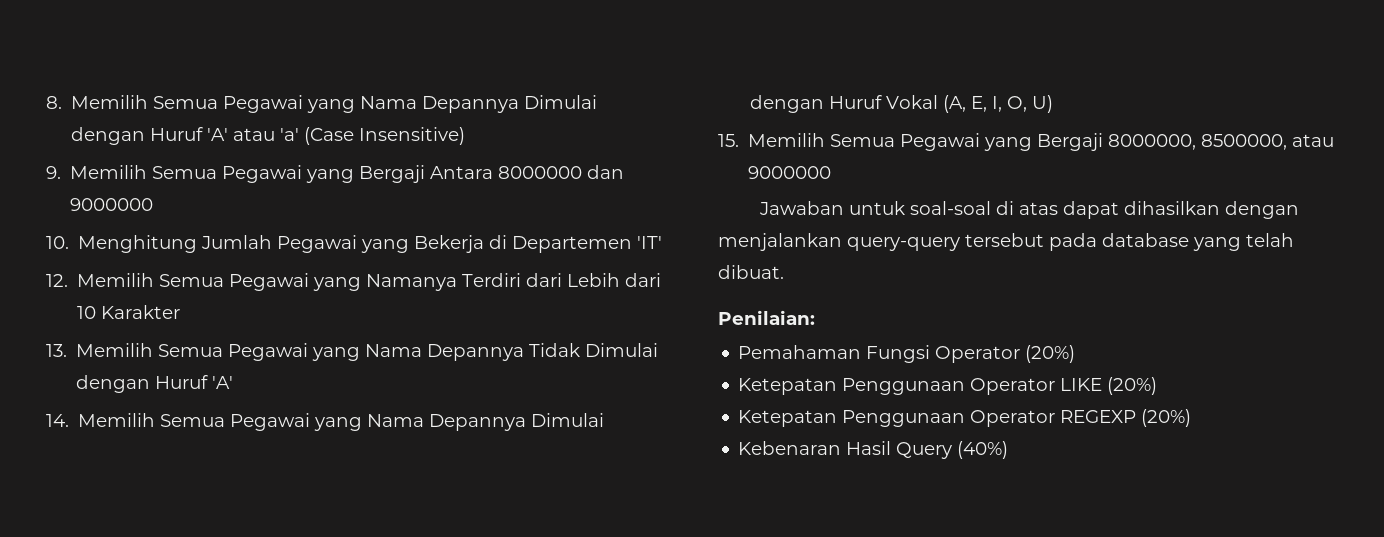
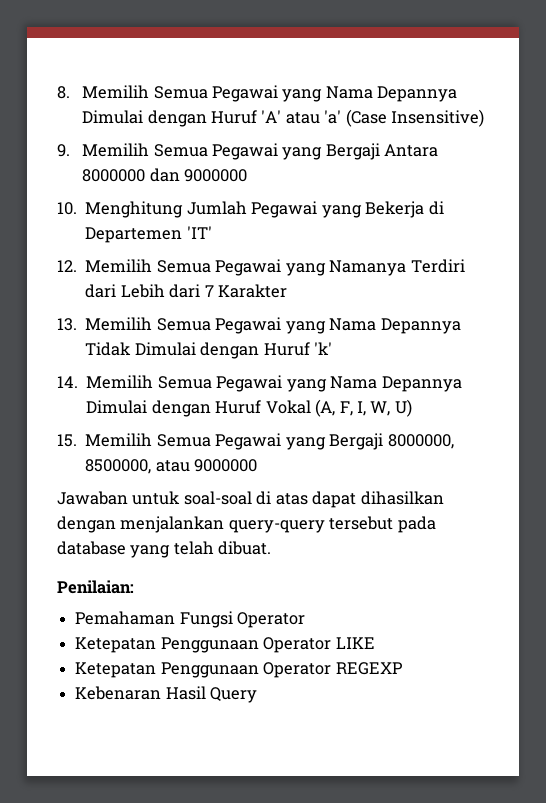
- 12. Memilih Semua Pegawai yang Namanya Terdiri dari Lebih dari 10 Karakter
+ 12. Memilih Semua Pegawai yang Namanya Terdiri dari Lebih dari 7 Karakter
- 13. Memilih Semua Pegawai yang Nama Depannya Tidak Dimulai dengan Huruf 'A'
+ 13. Memilih Semua Pegawai yang Nama Depannya Tidak Dimulai dengan Huruf 'k'
- 14. Memilih Semua Pegawai yang Nama Depannya Dimulai dengan Huruf Vokal (A, E, I, O, U)
+ 14. Memilih Semua Pegawai yang Nama Depannya Dimulai dengan Huruf Vokal (A, F, I, W, U)
- Pemahaman Fungsi Operator (20%)
+ Pemahaman Fungsi Operator
- Ketepatan Penggunaan Operator LIKE (20%)
+ Ketepatan Penggunaan Operator LIKE
- Ketepatan Penggunaan Operator REGEXP (20%)
+ Ketepatan Penggunaan Operator REGEXP
- Kebenaran Hasil Query (40%)
+ Kebenaran Hasil Query

